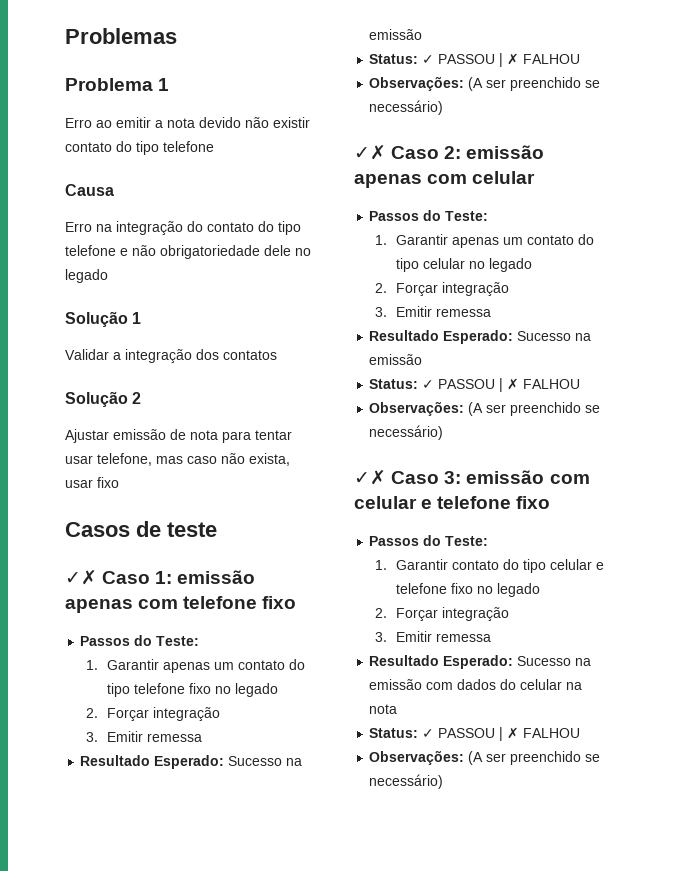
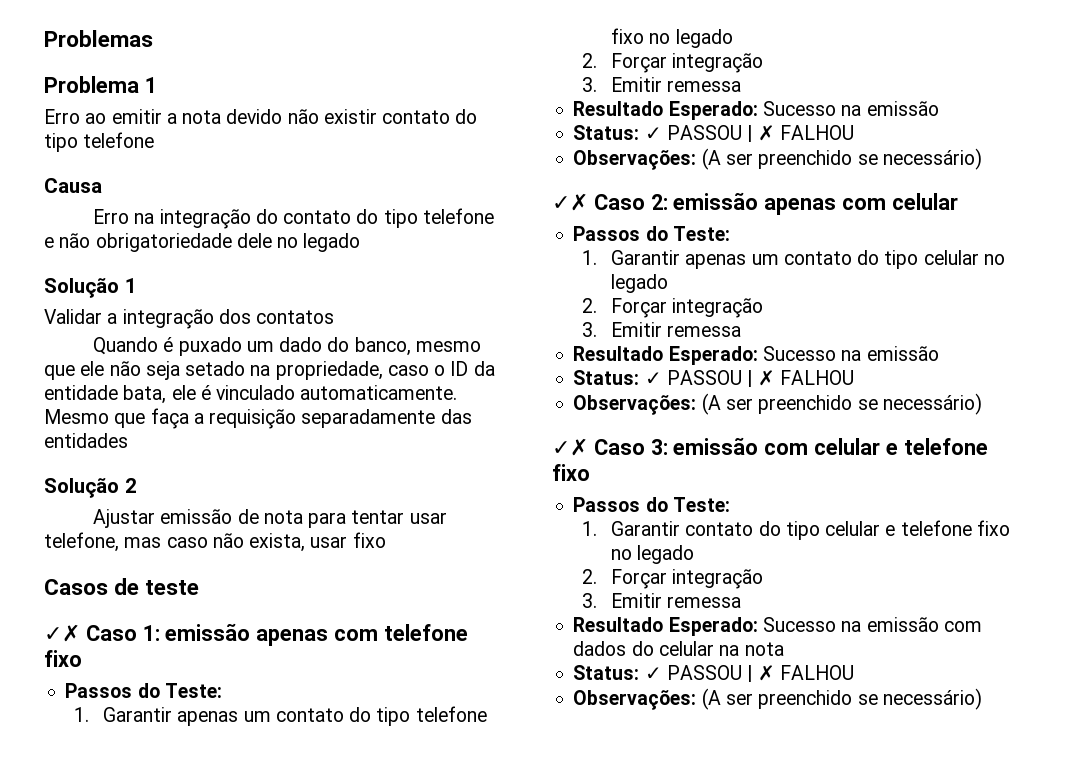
+ Quando é puxado um dado do banco, mesmo que ele não seja setado na propriedade, caso o ID da entidade bata, ele é vinculado automaticamente. Mesmo que faça a requisição separadamente das entidades

